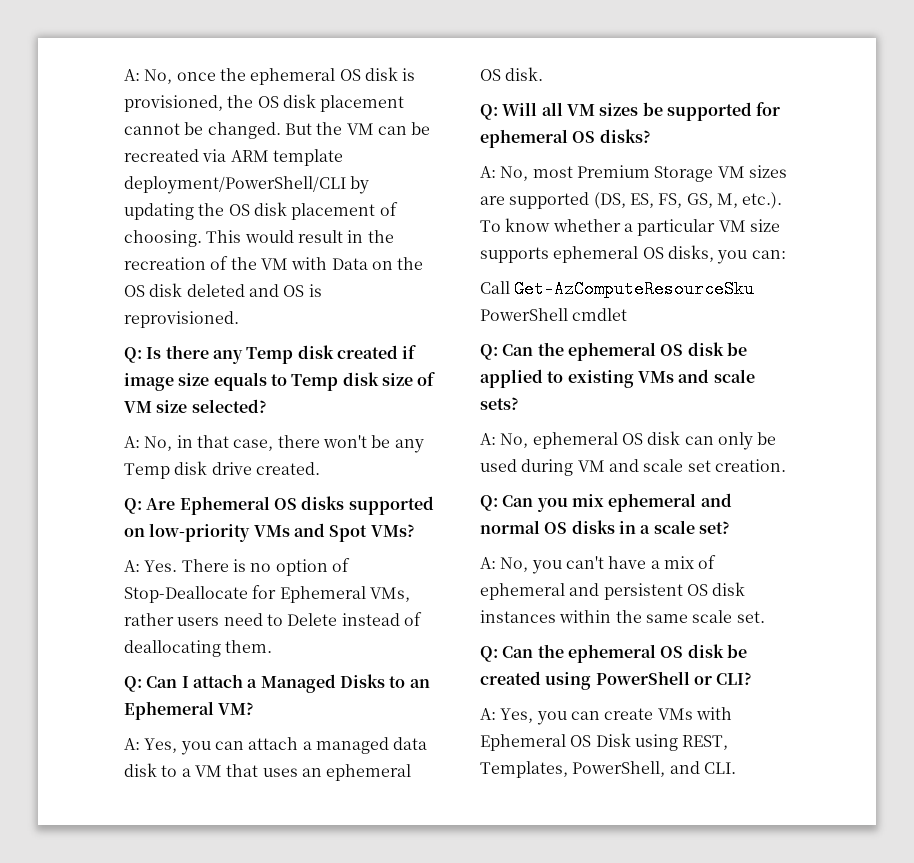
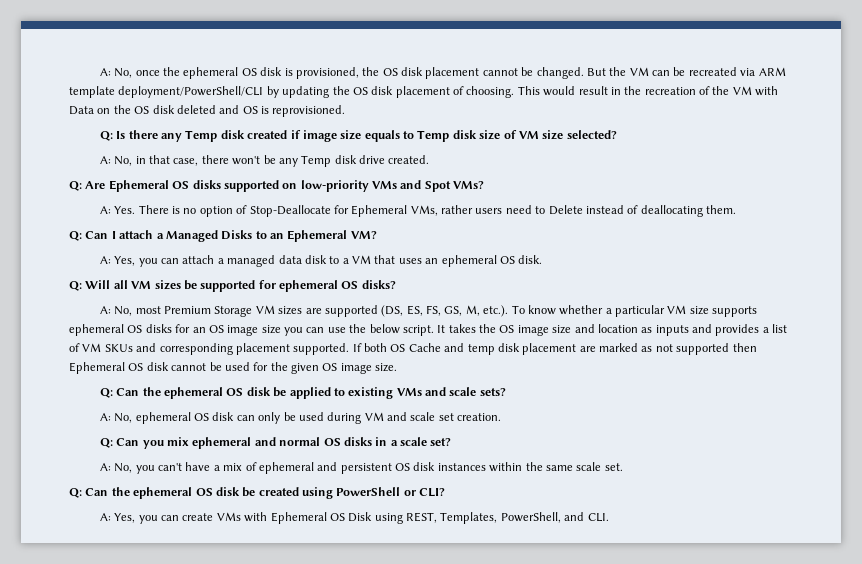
- A: No, most Premium Storage VM sizes are supported (DS, ES, FS, GS, M, etc.). To know whether a particular VM size supports ephemeral OS disks, you can:
- Call Get-AzComputeResourceSku PowerShell cmdlet
+ A: No, most Premium Storage VM sizes are supported (DS, ES, FS, GS, M, etc.). To know whether a particular VM size supports ephemeral OS disks for an OS image size you can use the below script. It takes the OS image size and location as inputs and provides a list of VM SKUs and corresponding placement supported. If both OS Cache and temp disk placement are marked as not supported then Ephemeral OS disk cannot be used for the given OS image size.

